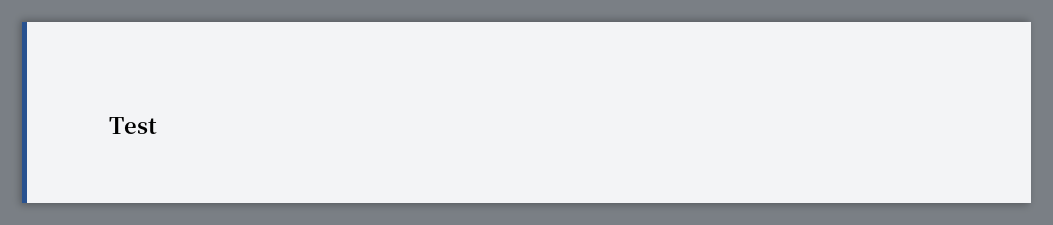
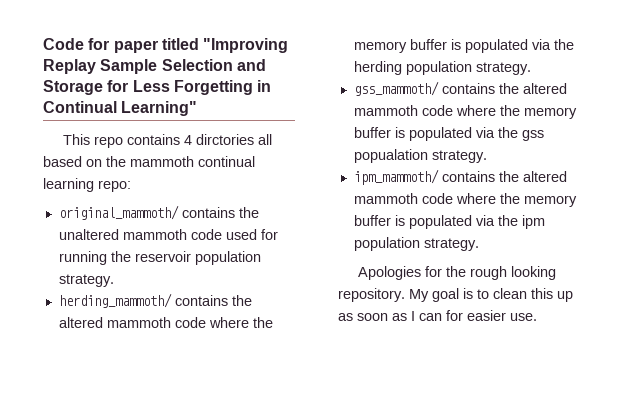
- Test
+ Code for paper titled "Improving Replay Sample Selection and Storage for Less Forgetting in Continual Learning"
+ This repo contains 4 dirctories all based on the mammoth continual learning repo:
+ original_mammoth/ contains the unaltered mammoth code used for running the reservoir population strategy.
+ herding_mammoth/ contains the altered mammoth code where the memory buffer is populated via the herding population strategy.
+ gss_mammoth/ contains the altered mammoth code where the memory buffer is populated via the gss popualation strategy.
+ ipm_mammoth/ contains the altered mammoth code where the memory buffer is populated via the ipm population strategy.
+ Apologies for the rough looking repository. My goal is to clean this up as soon as I can for easier use.

